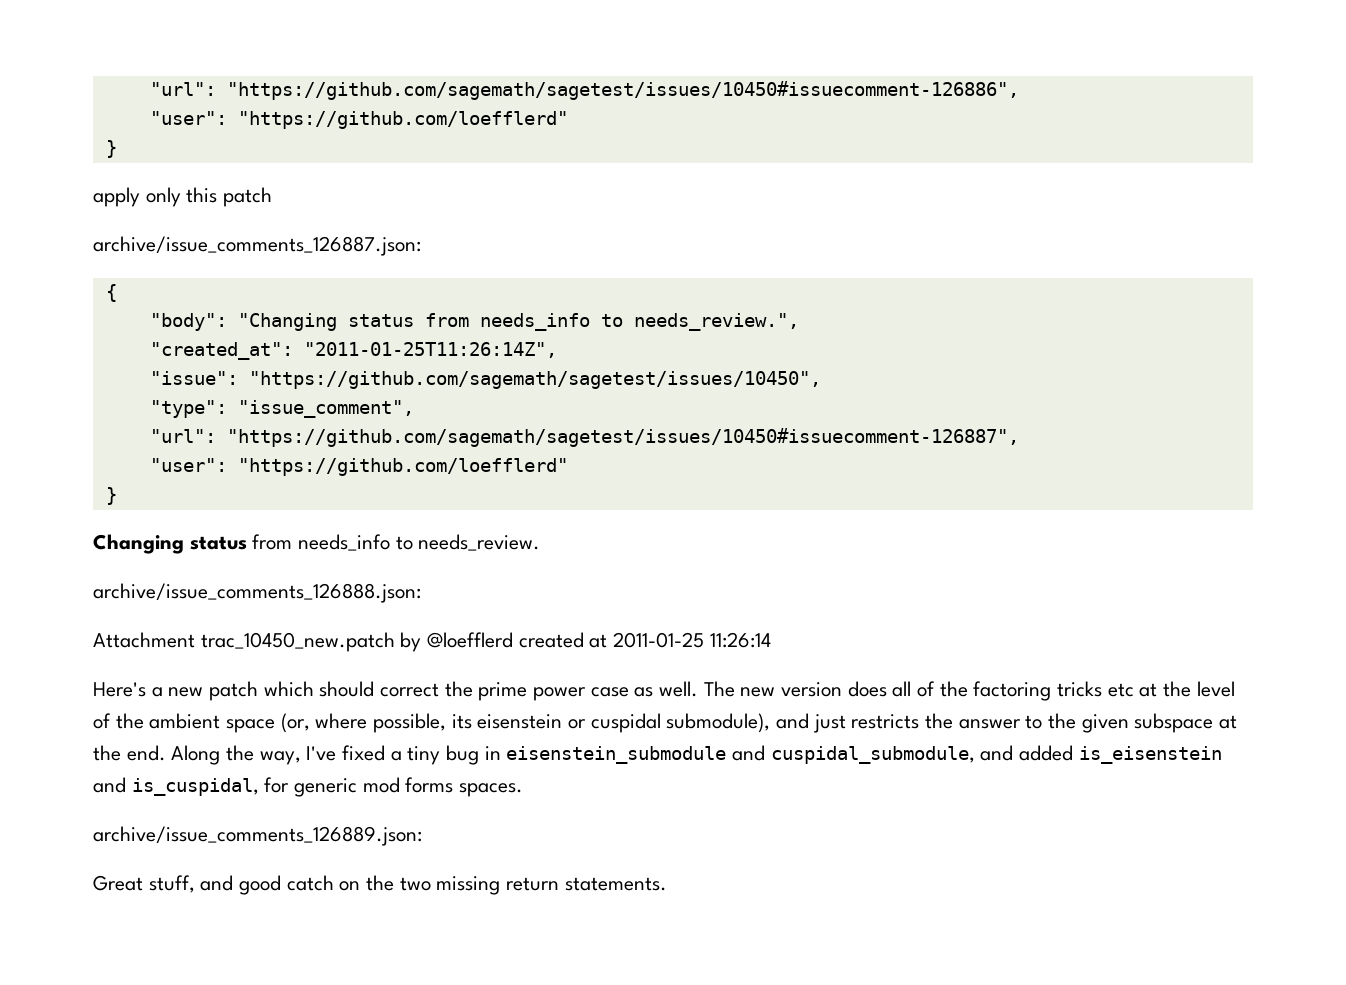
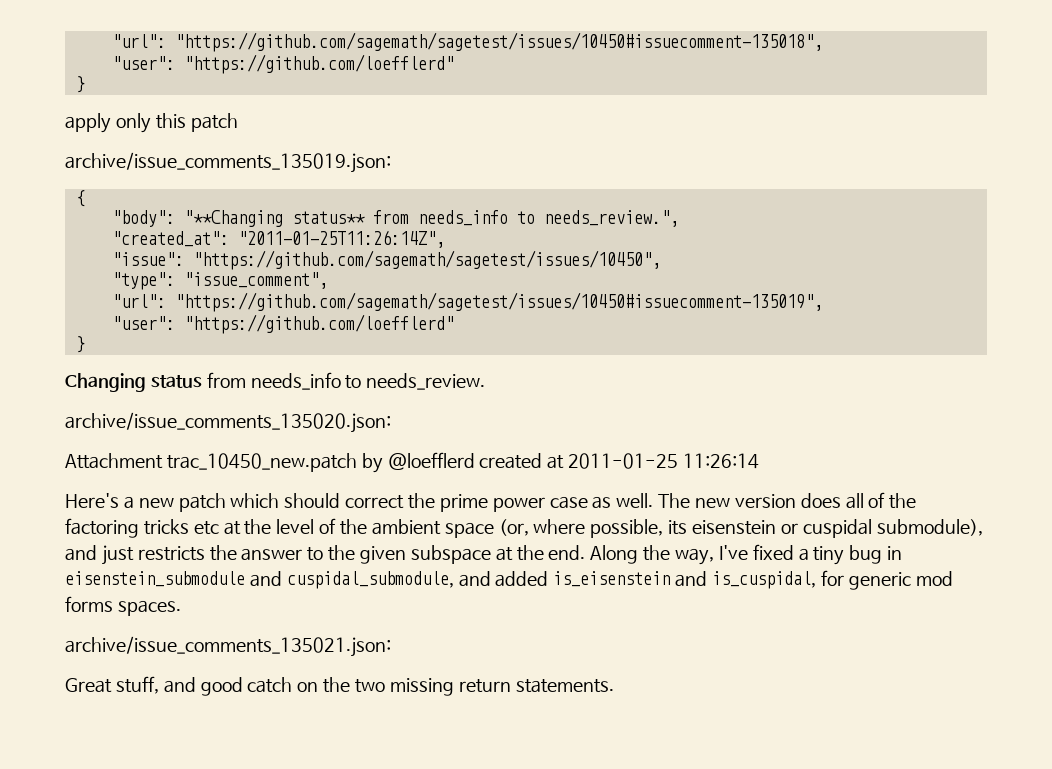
- "url": "https://github.com/sagemath/sagetest/issues/10450#issuecomment-126886",
+ "url": "https://github.com/sagemath/sagetest/issues/10450#issuecomment-135018",
- archive/issue_comments_126887.json:
+ archive/issue_comments_135019.json:
- "body": "Changing status from needs_info to needs_review.",
+ "body": "**Changing status** from needs_info to needs_review.",
- "url": "https://github.com/sagemath/sagetest/issues/10450#issuecomment-126887",
+ "url": "https://github.com/sagemath/sagetest/issues/10450#issuecomment-135019",
- archive/issue_comments_126888.json:
+ archive/issue_comments_135020.json:
- archive/issue_comments_126889.json:
+ archive/issue_comments_135021.json:

